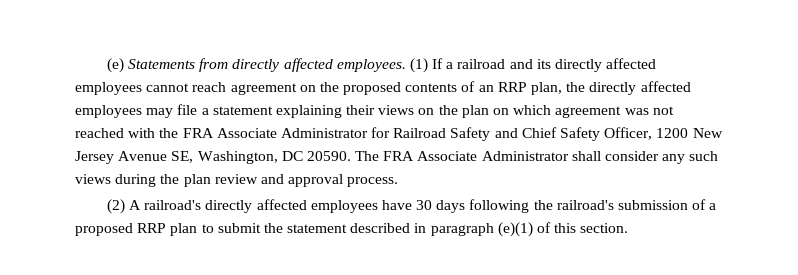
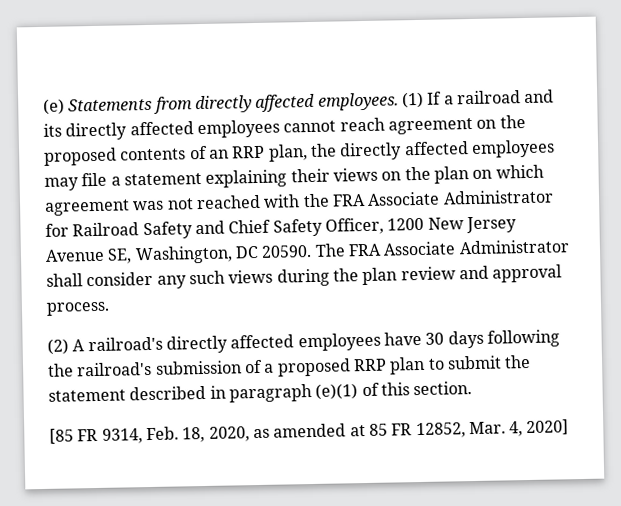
+ [85 FR 9314, Feb. 18, 2020, as amended at 85 FR 12852, Mar. 4, 2020]

